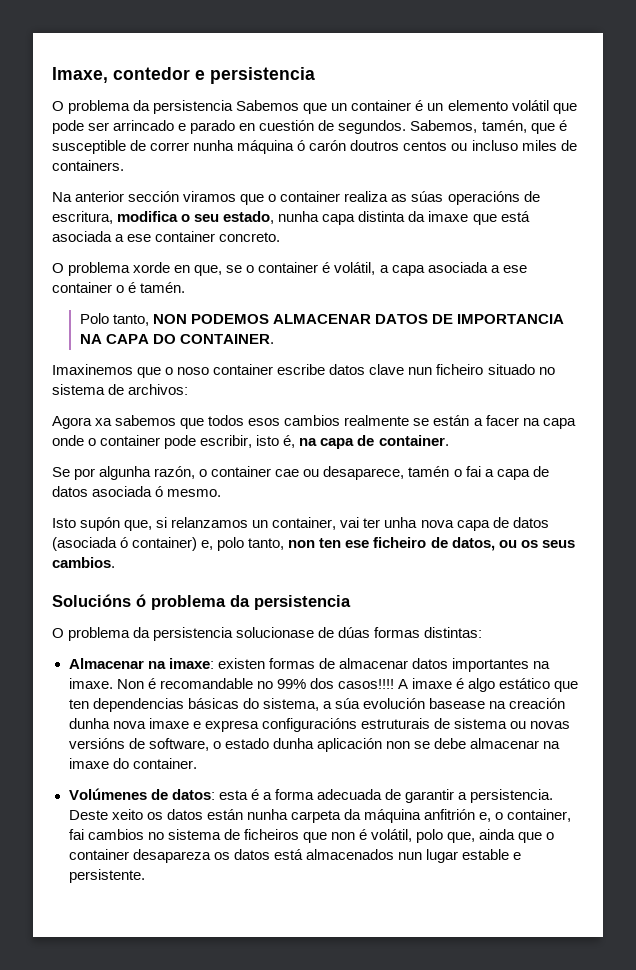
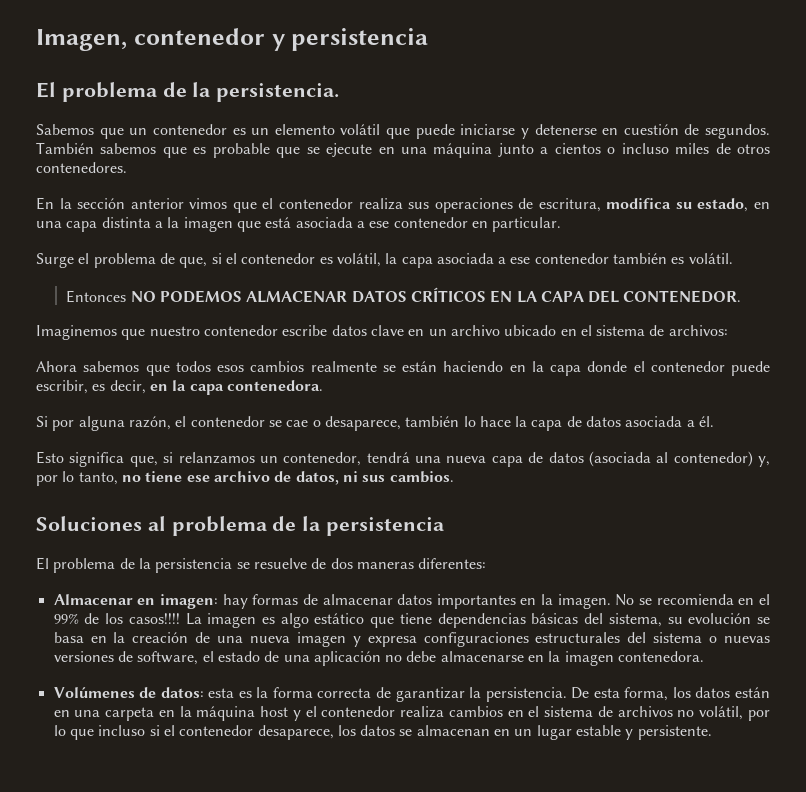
- Imaxe, contedor e persistencia
- O problema da persistencia Sabemos que un container é un elemento volátil que pode ser arrincado e parado en cuestión de segundos. Sabemos, tamén, que é susceptible de correr nunha máquina ó carón doutros centos ou incluso miles de containers.
- Na anterior sección viramos que o container realiza as súas operacións de escritura, modifica o seu estado, nunha capa distinta da imaxe que está asociada a ese container concreto.
- O problema xorde en que, se o container é volátil, a capa asociada a ese container o é tamén.
- Polo tanto, NON PODEMOS ALMACENAR DATOS DE IMPORTANCIA NA CAPA DO CONTAINER.
- Imaxinemos que o noso container escribe datos clave nun ficheiro situado no sistema de archivos:
+ Imagen, contenedor y persistencia
+ El problema de la persistencia.
+ Sabemos que un contenedor es un elemento volátil que puede iniciarse y detenerse en cuestión de segundos. También sabemos que es probable que se ejecute en una máquina junto a cientos o incluso miles de otros contenedores.
+ En la sección anterior vimos que el contenedor realiza sus operaciones de escritura, modifica su estado, en una capa distinta a la imagen que está asociada a ese contenedor en particular.
+ Surge el problema de que, si el contenedor es volátil, la capa asociada a ese contenedor también es volátil.
+ Entonces NO PODEMOS ALMACENAR DATOS CRÍTICOS EN LA CAPA DEL CONTENEDOR.
+ Imaginemos que nuestro contenedor escribe datos clave en un archivo ubicado en el sistema de archivos:
- Agora xa sabemos que todos esos cambios realmente se están a facer na capa onde o container pode escribir, isto é, na capa de container.
- Se por algunha razón, o container cae ou desaparece, tamén o fai a capa de datos asociada ó mesmo.
- Isto supón que, si relanzamos un container, vai ter unha nova capa de datos (asociada ó container) e, polo tanto, non ten ese ficheiro de datos, ou os seus cambios.
- Solucións ó problema da persistencia
- O problema da persistencia solucionase de dúas formas distintas:
- Almacenar na imaxe: existen formas de almacenar datos importantes na imaxe. Non é recomandable no 99% dos casos!!!! A imaxe é algo estático que ten dependencias básicas do sistema, a súa evolución basease na creación dunha nova imaxe e expresa configuracións estruturais de sistema ou novas versións de software, o estado dunha aplicación non se debe almacenar na imaxe do container.
- Volúmenes de datos: esta é a forma adecuada de garantir a persistencia. Deste xeito os datos están nunha carpeta da máquina anfitrión e, o container, fai cambios no sistema de ficheiros que non é volátil, polo que, ainda que o container desapareza os datos está almacenados nun lugar estable e persistente.
+ Ahora sabemos que todos esos cambios realmente se están haciendo en la capa donde el contenedor puede escribir, es decir, en la capa contenedora.
+ Si por alguna razón, el contenedor se cae o desaparece, también lo hace la capa de datos asociada a él.
+ Esto significa que, si relanzamos un contenedor, tendrá una nueva capa de datos (asociada al contenedor) y, por lo tanto, no tiene ese archivo de datos, ni sus cambios.
+ Soluciones al problema de la persistencia
+ El problema de la persistencia se resuelve de dos maneras diferentes:
+ Almacenar en imagen: hay formas de almacenar datos importantes en la imagen. No se recomienda en el 99% de los casos!!!! La imagen es algo estático que tiene dependencias básicas del sistema, su evolución se basa en la creación de una nueva imagen y expresa configuraciones estructurales del sistema o nuevas versiones de software, el estado de una aplicación no debe almacenarse en la imagen contenedora.
+ Volúmenes de datos: esta es la forma correcta de garantizar la persistencia. De esta forma, los datos están en una carpeta en la máquina host y el contenedor realiza cambios en el sistema de archivos no volátil, por lo que incluso si el contenedor desaparece, los datos se almacenan en un lugar estable y persistente.

